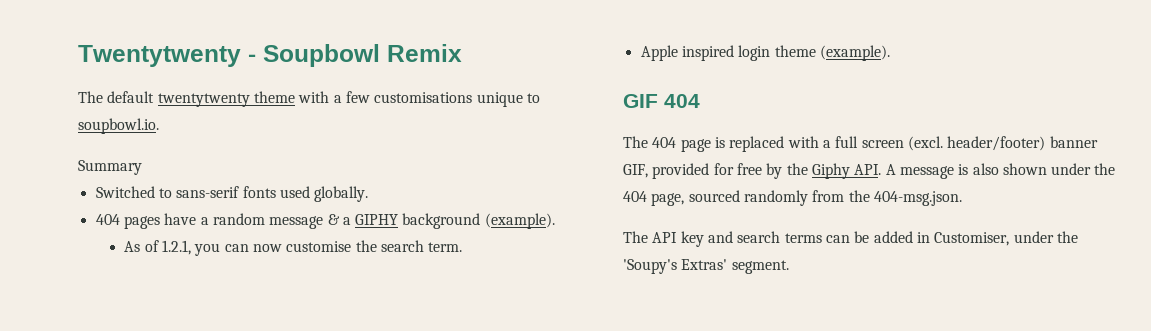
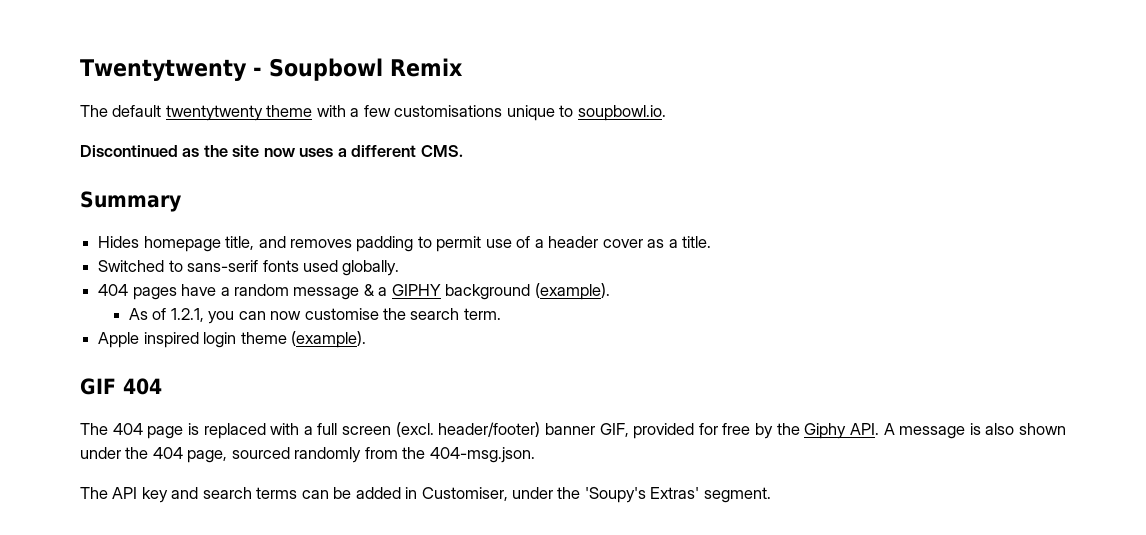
+ Discontinued as the site now uses a different CMS.
  Summary
+ Hides homepage title, and removes padding to permit use of a header cover as a title.

